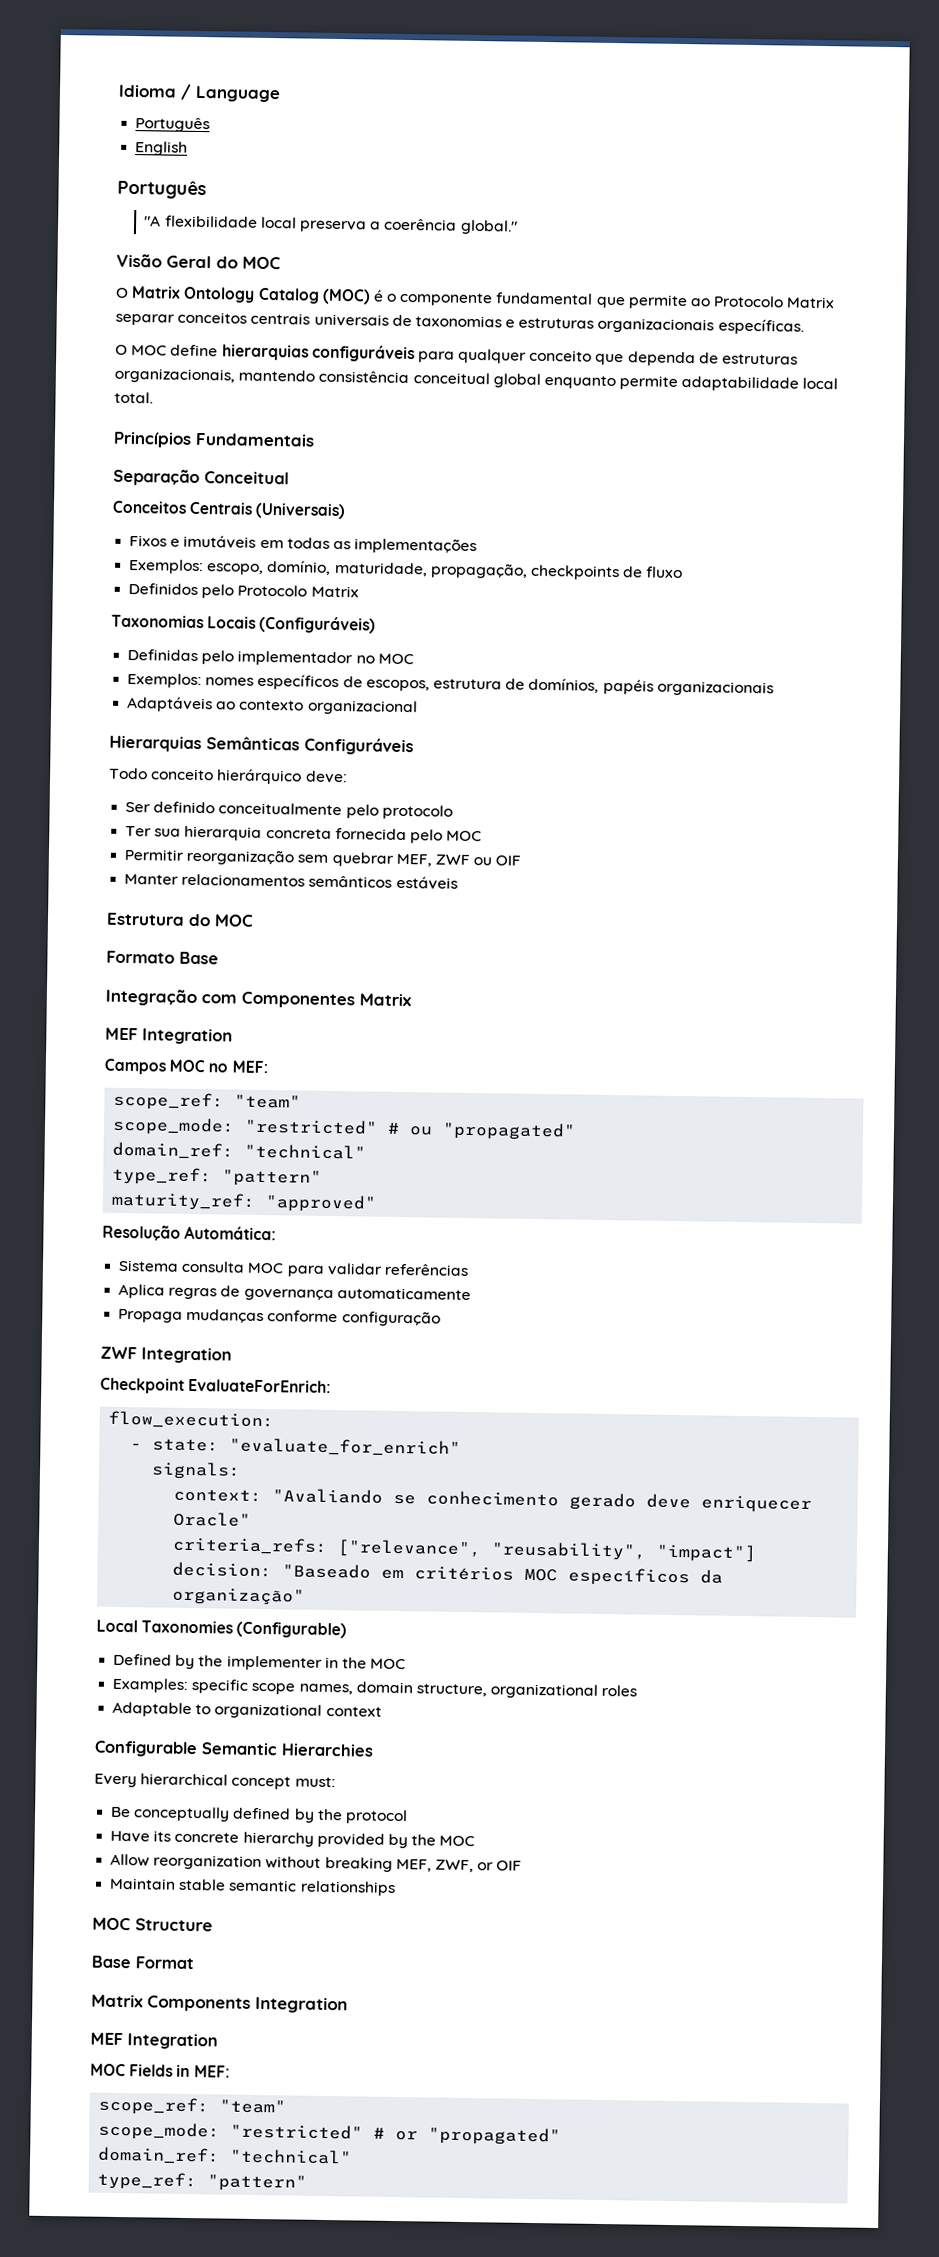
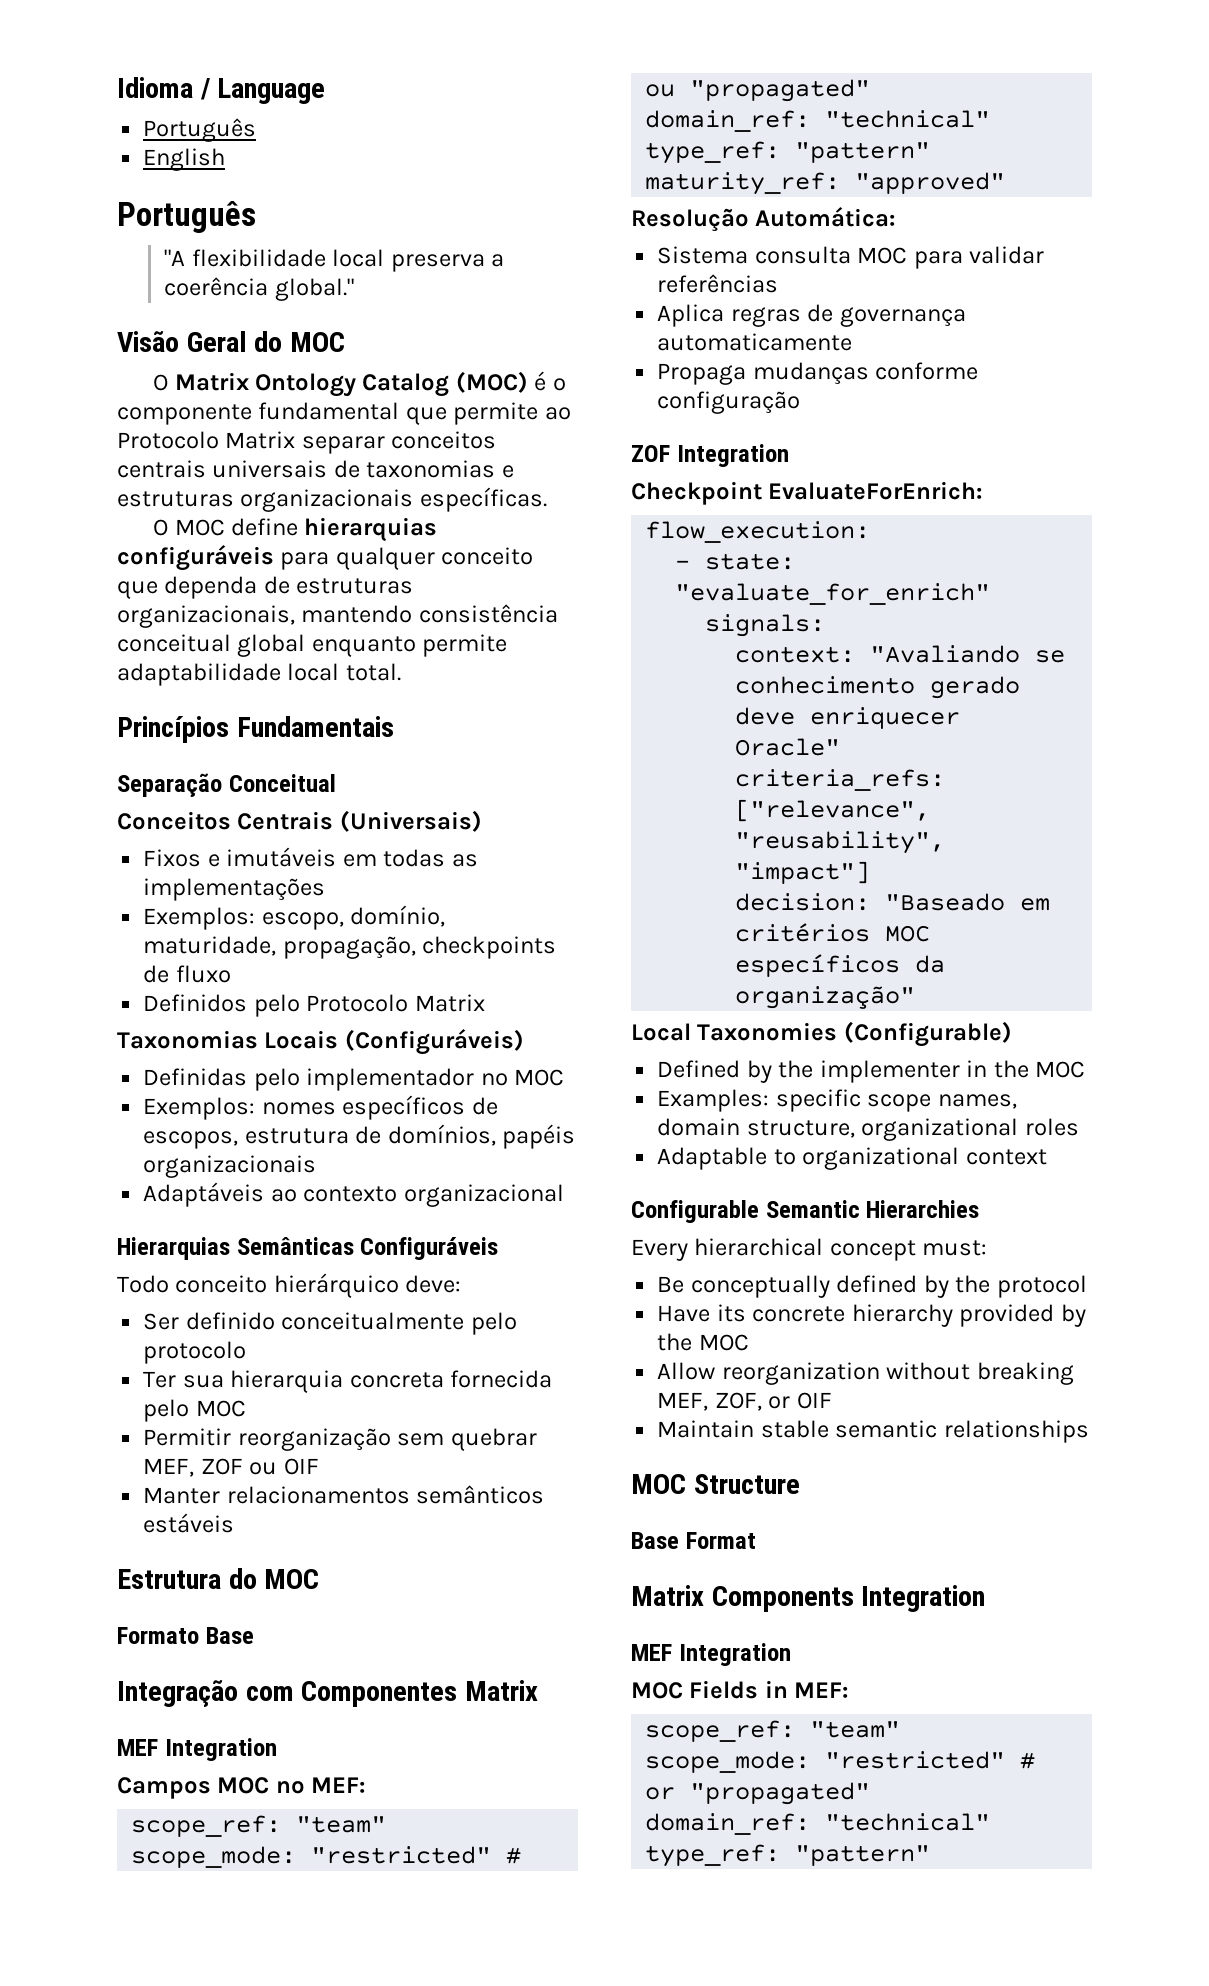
- Permitir reorganização sem quebrar MEF, ZWF ou OIF
+ Permitir reorganização sem quebrar MEF, ZOF ou OIF
- ZWF Integration
+ ZOF Integration
- Allow reorganization without breaking MEF, ZWF, or OIF
+ Allow reorganization without breaking MEF, ZOF, or OIF

